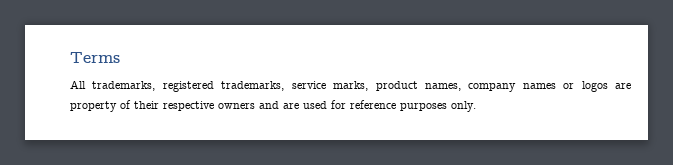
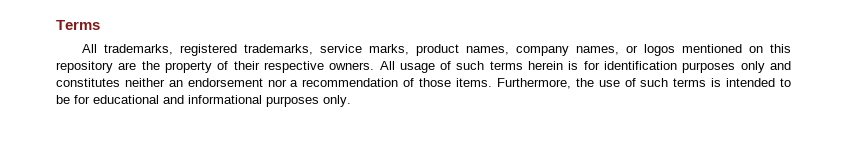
- All trademarks, registered trademarks, service marks, product names, company names or logos are property of their respective owners and are used for reference purposes only.
+ All trademarks, registered trademarks, service marks, product names, company names, or logos mentioned on this repository are the property of their respective owners. All usage of such terms herein is for identification purposes only and constitutes neither an endorsement nor a recommendation of those items. Furthermore, the use of such terms is intended to be for educational and informational purposes only.

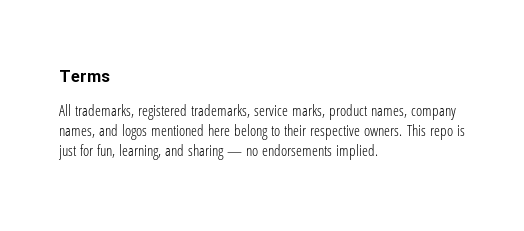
- All trademarks, registered trademarks, service marks, product names, company names, or logos mentioned on this repository are the property of their respective owners. All usage of such terms herein is for identification purposes only and constitutes neither an endorsement nor a recommendation of those items. Furthermore, the use of such terms is intended to be for educational and informational purposes only.
+ All trademarks, registered trademarks, service marks, product names, company names, and logos mentioned here belong to their respective owners. This repo is just for fun, learning, and sharing — no endorsements implied.

